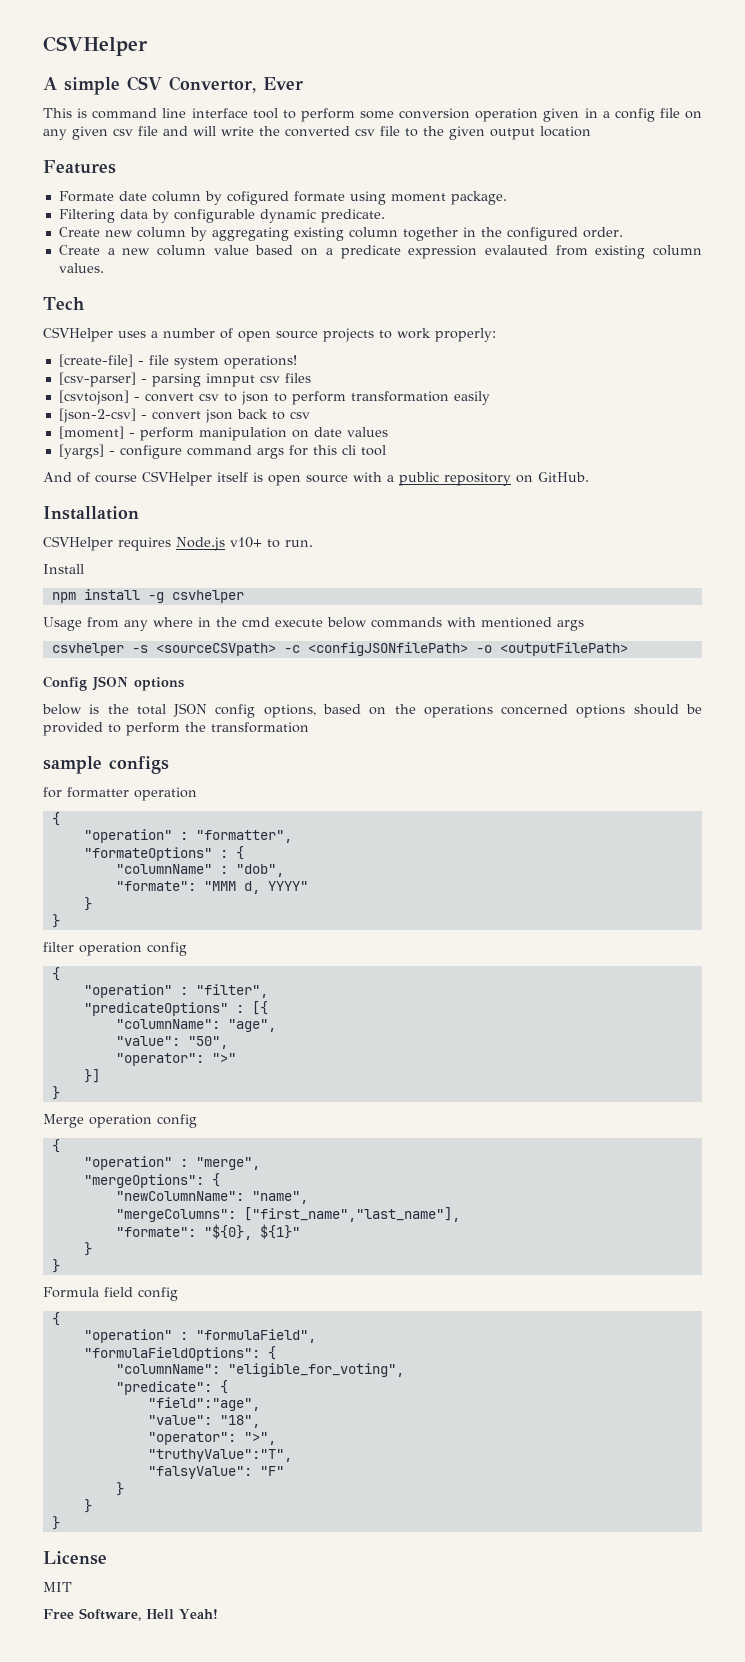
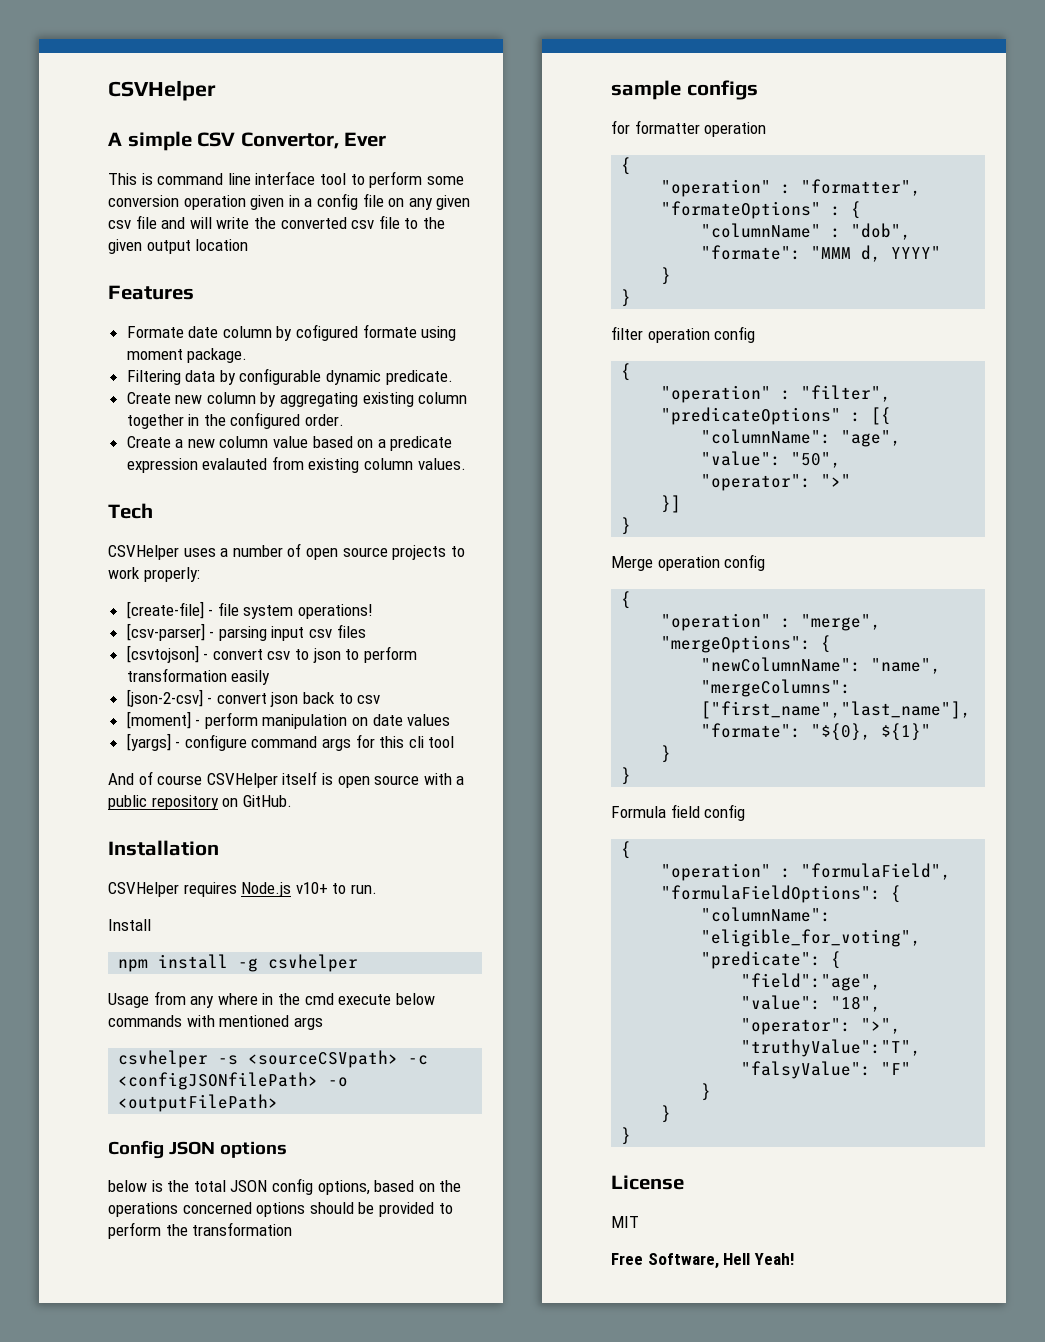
- [csv-parser] - parsing imnput csv files
+ [csv-parser] - parsing input csv files

